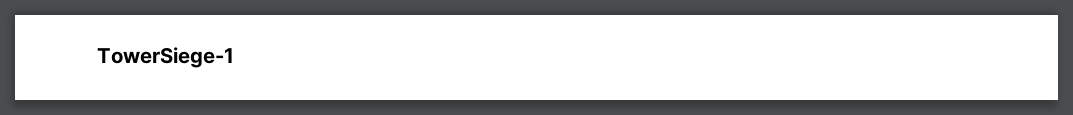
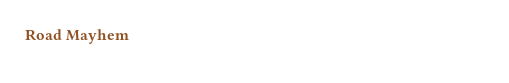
- TowerSiege-1
+ Road Mayhem

